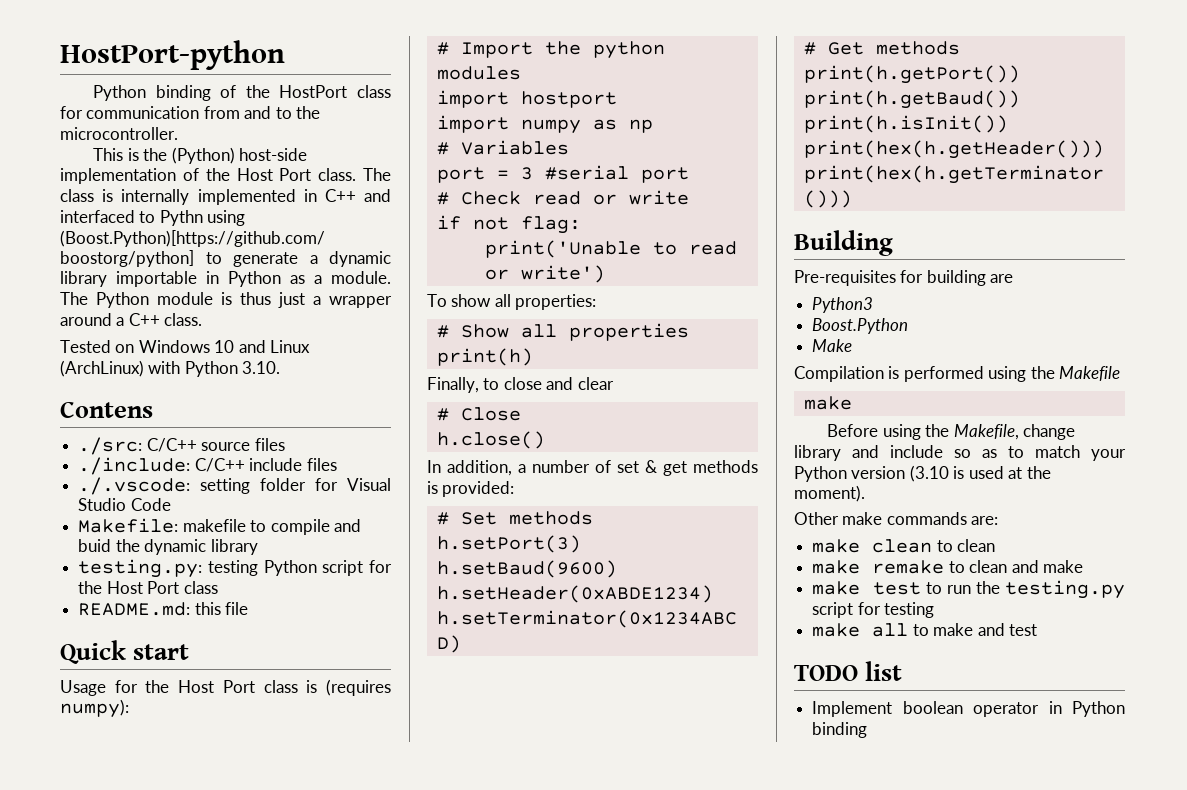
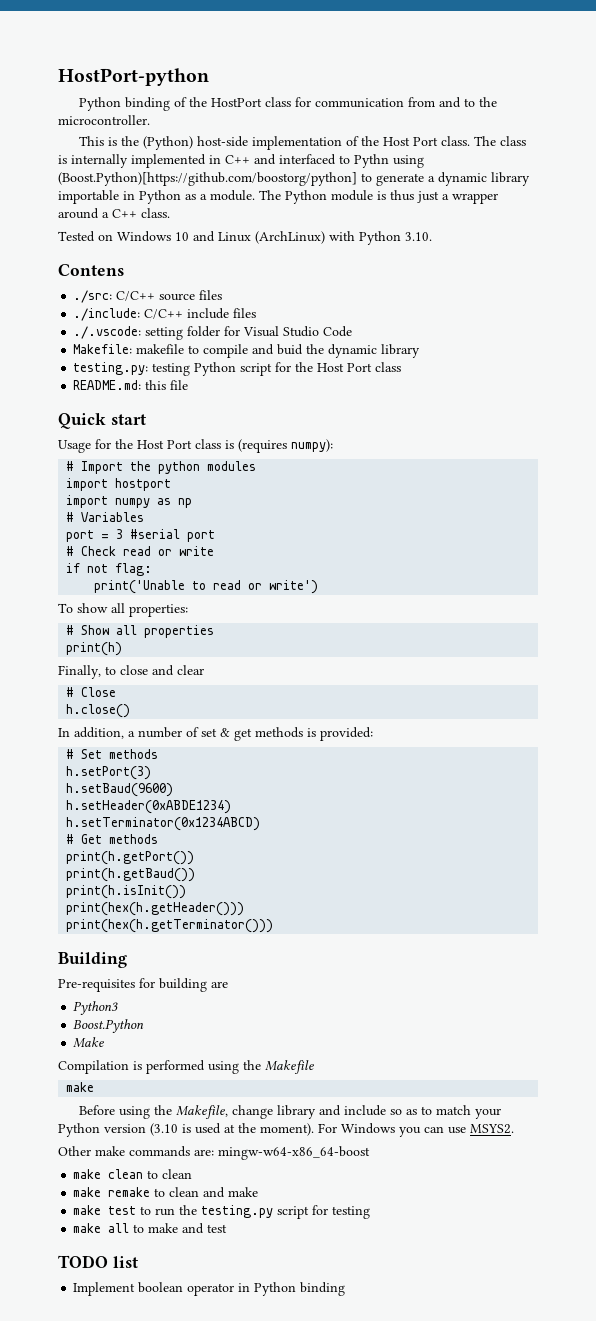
+ For Windows you can use MSYS2.
- Other make commands are:
+ Other make commands are: mingw-w64-x86_64-boost

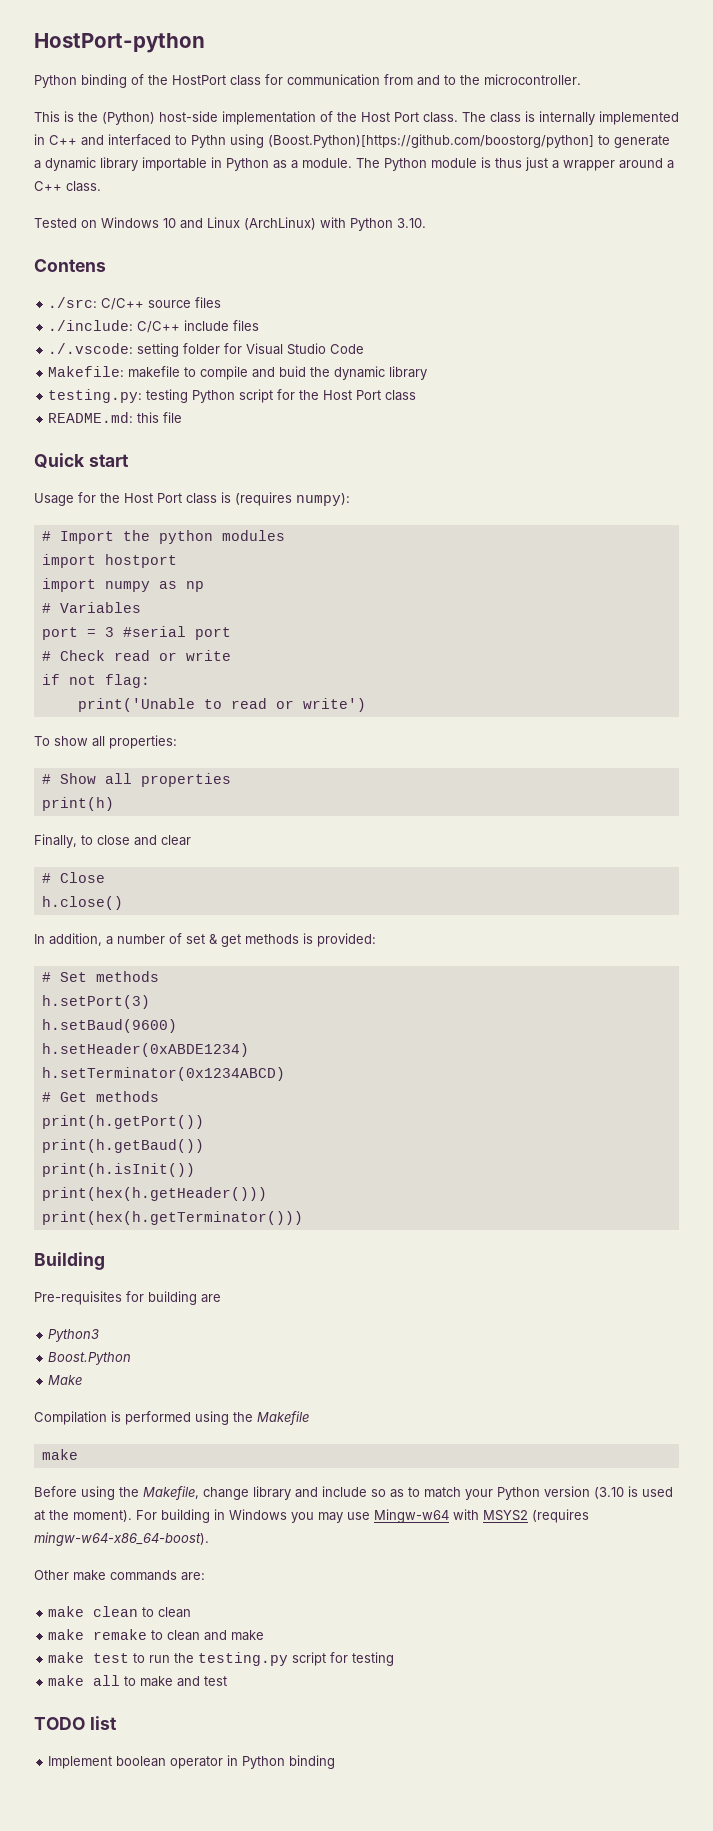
- For Windows you can use MSYS2.
+ For building in Windows you may use Mingw-w64 with MSYS2 (requires mingw-w64-x86_64-boost).
- Other make commands are: mingw-w64-x86_64-boost
+ Other make commands are:

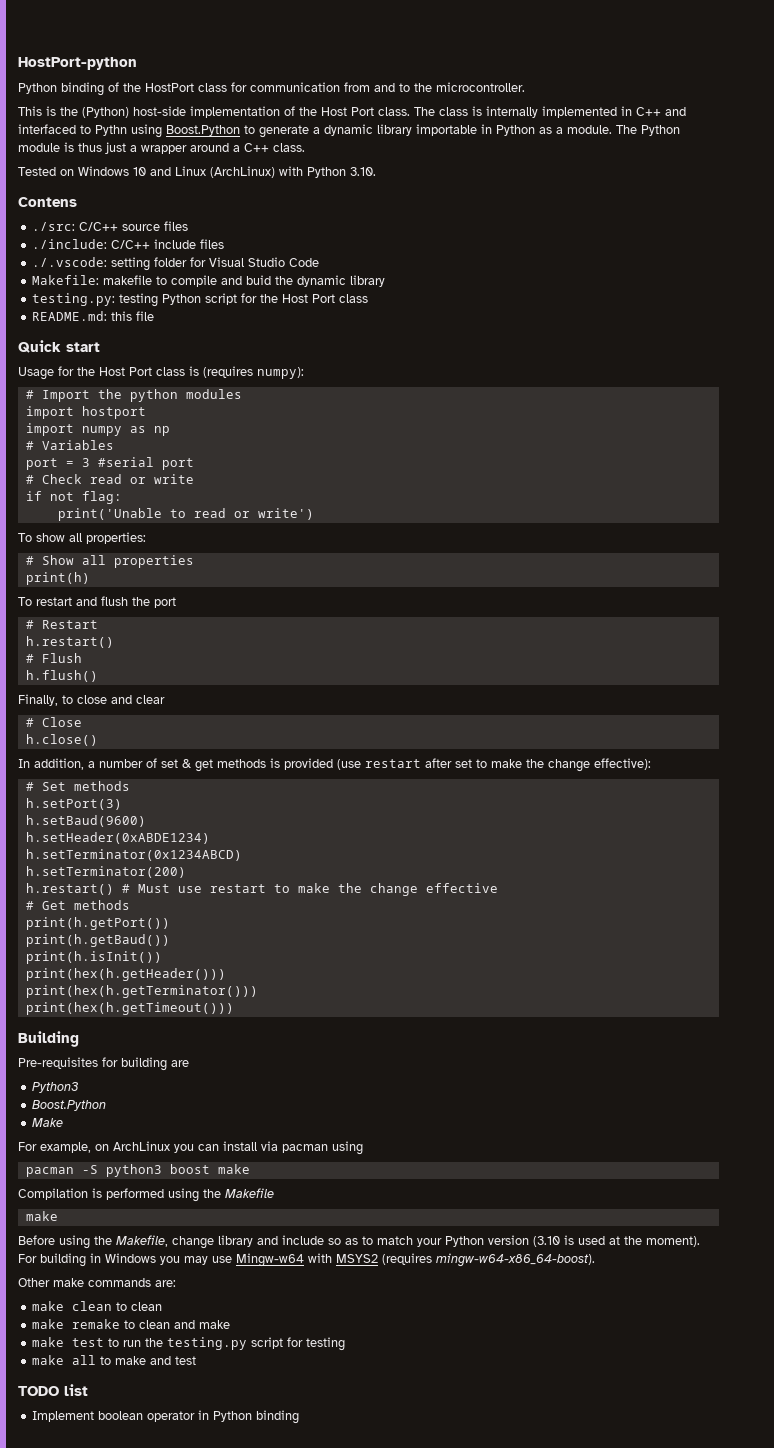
- The class is internally implemented in C++ and interfaced to Pythn using (Boost.Python)[https://github.com/boostorg/python] to generate a dynamic library importable in Python as a module.
+ The class is internally implemented in C++ and interfaced to Pythn using Boost.Python to generate a dynamic library importable in Python as a module.
+ To restart and flush the port
+ # Restart
+ h.restart()
+ # Flush
+ h.flush()
- In addition, a number of set & get methods is provided:
+ In addition, a number of set & get methods is provided (use restart after set to make the change effective):
+ h.setTerminator(200)
+ h.restart() # Must use restart to make the change effective
+ print(hex(h.getTimeout()))
+ For example, on ArchLinux you can install via pacman using
+ pacman -S python3 boost make

